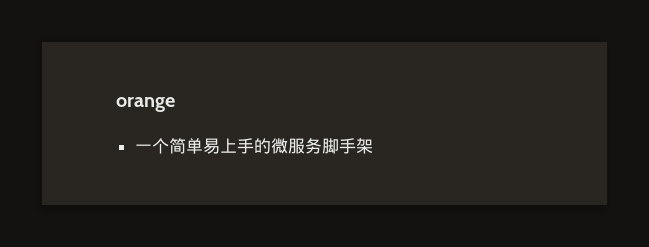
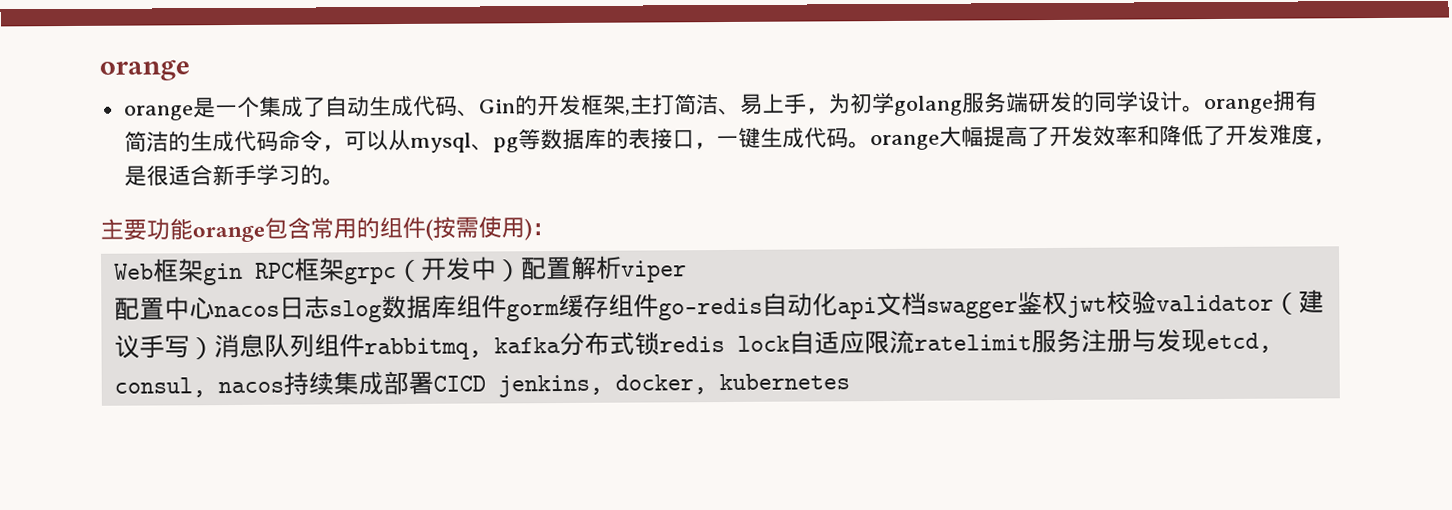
- 一个简单易上手的微服务脚手架
+ orange是一个集成了自动生成代码、Gin的开发框架,主打简洁、易上手，为初学golang服务端研发的同学设计。orange拥有简洁的生成代码命令，可以从mysql、pg等数据库的表接口，一键生成代码。orange大幅提高了开发效率和降低了开发难度，是很适合新手学习的。
+ 主要功能orange包含常用的组件(按需使用)：
+ Web框架gin RPC框架grpc（开发中）配置解析viper
+ 配置中心nacos日志slog数据库组件gorm缓存组件go-redis自动化api文档swagger鉴权jwt校验validator（建议手写）消息队列组件rabbitmq, kafka分布式锁redis lock自适应限流ratelimit服务注册与发现etcd, consul, nacos持续集成部署CICD jenkins, docker, kubernetes

